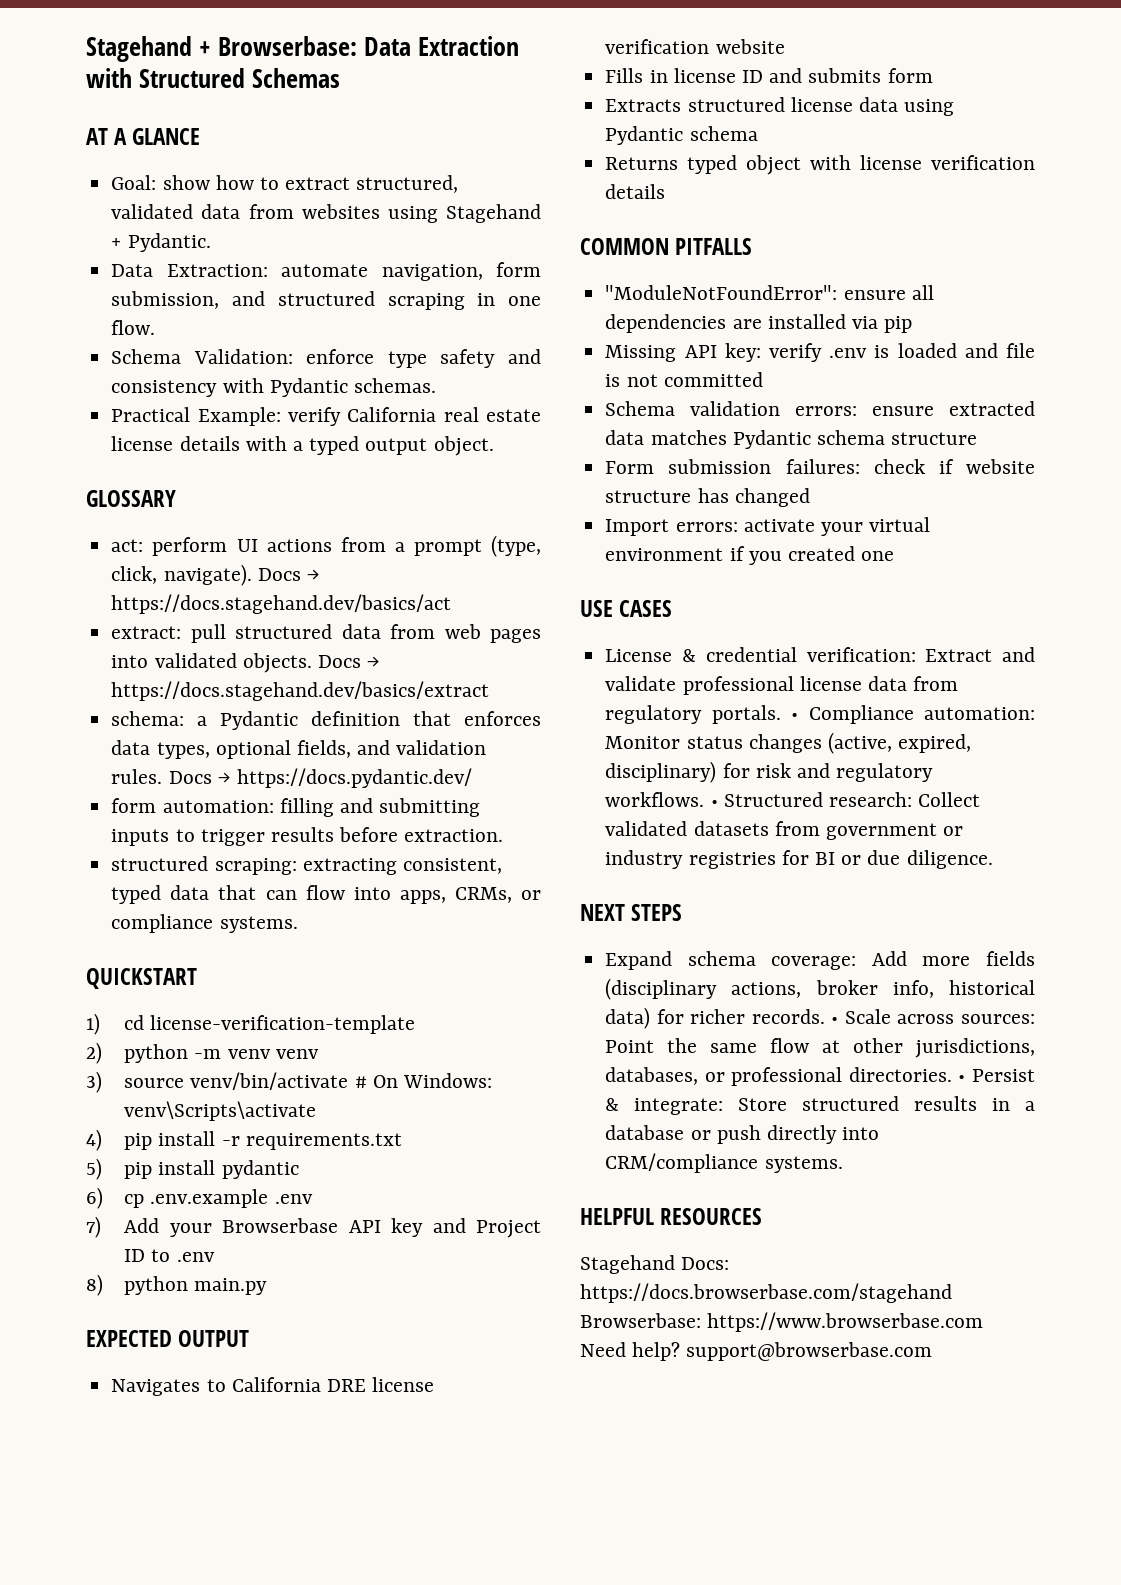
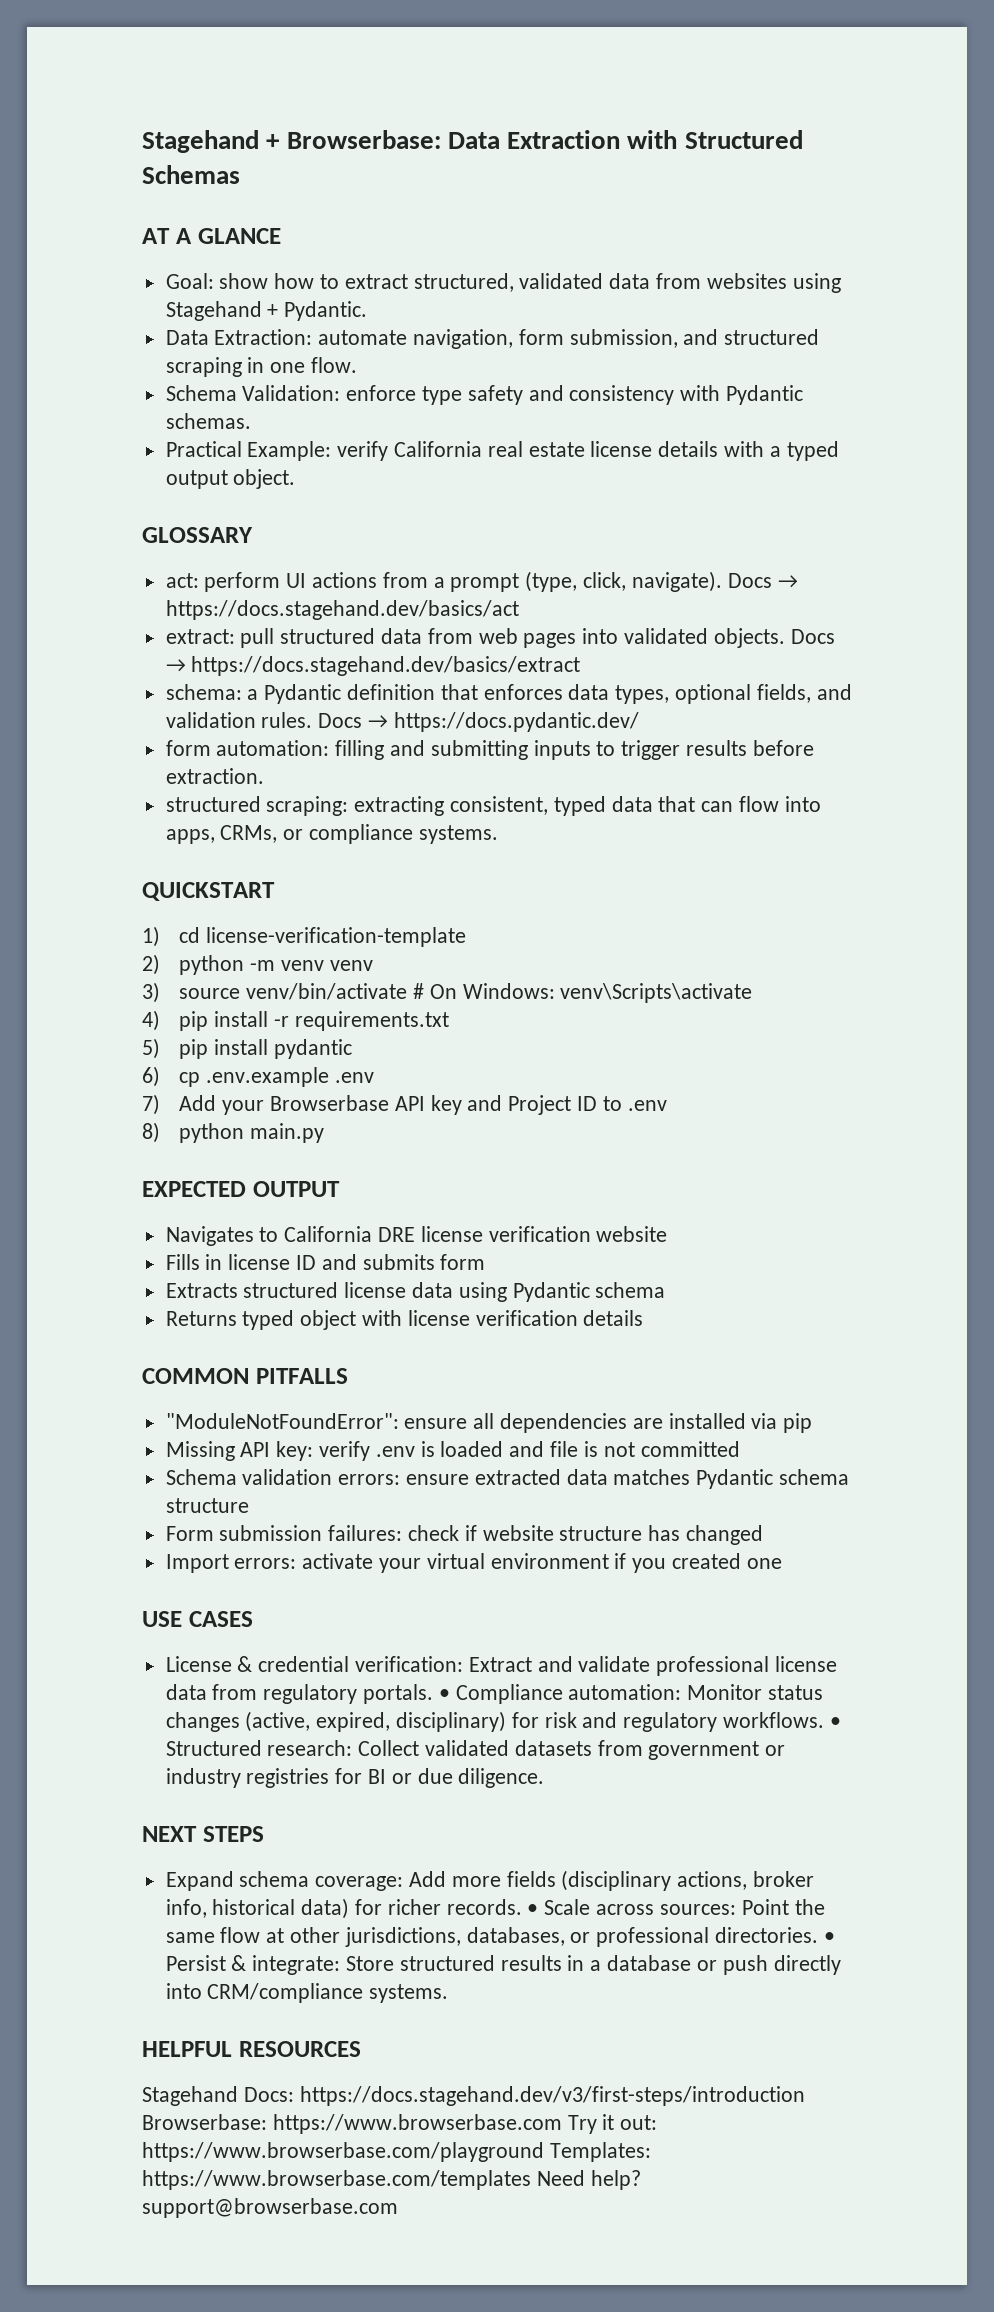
- Stagehand Docs: https://docs.browserbase.com/stagehand Browserbase: https://www.browserbase.com Need help? support@browserbase.com
+ Stagehand Docs: https://docs.stagehand.dev/v3/first-steps/introduction Browserbase: https://www.browserbase.com Try it out: https://www.browserbase.com/playground Templates: https://www.browserbase.com/templates Need help? support@browserbase.com

